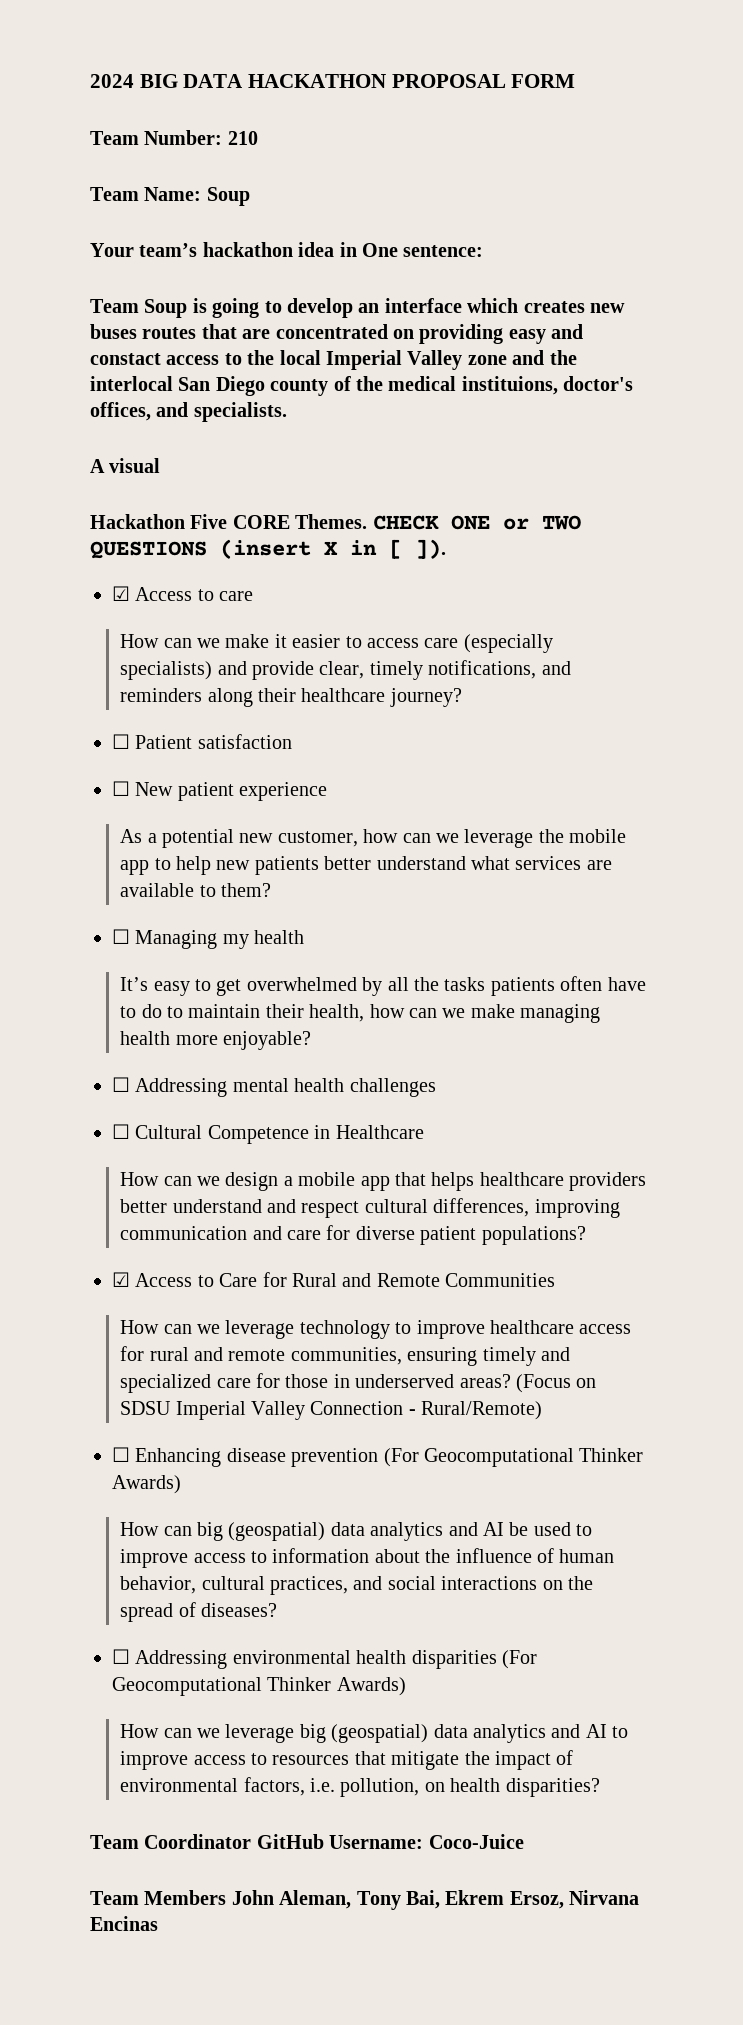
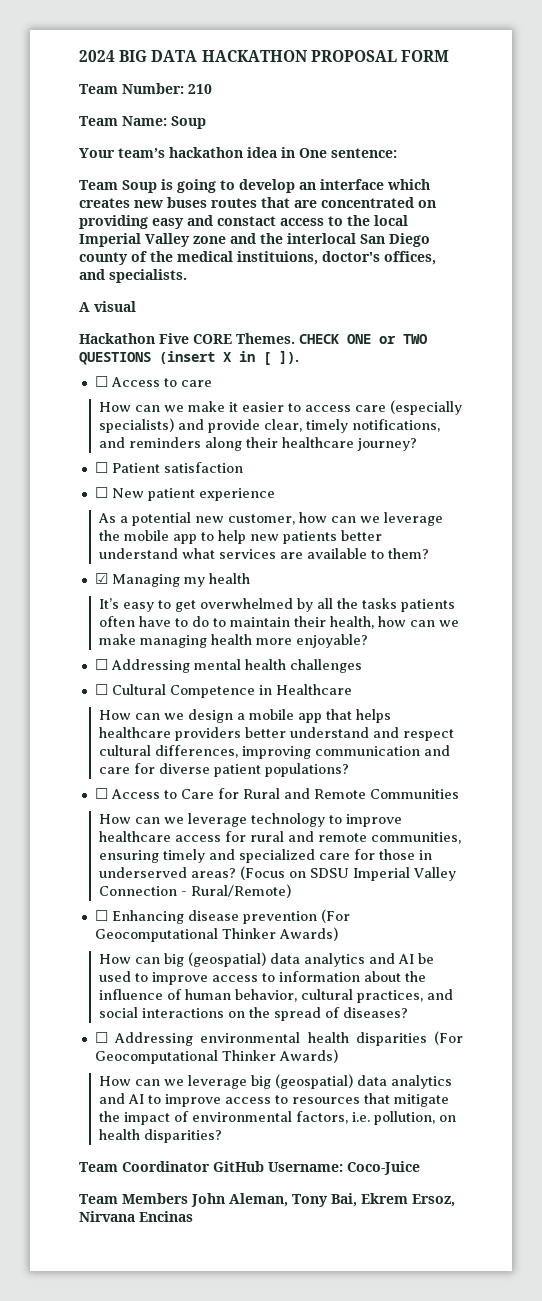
- ☑ Access to care
+ ☐ Access to care
- ☐ Managing my health
+ ☑ Managing my health
- ☑ Access to Care for Rural and Remote Communities
+ ☐ Access to Care for Rural and Remote Communities

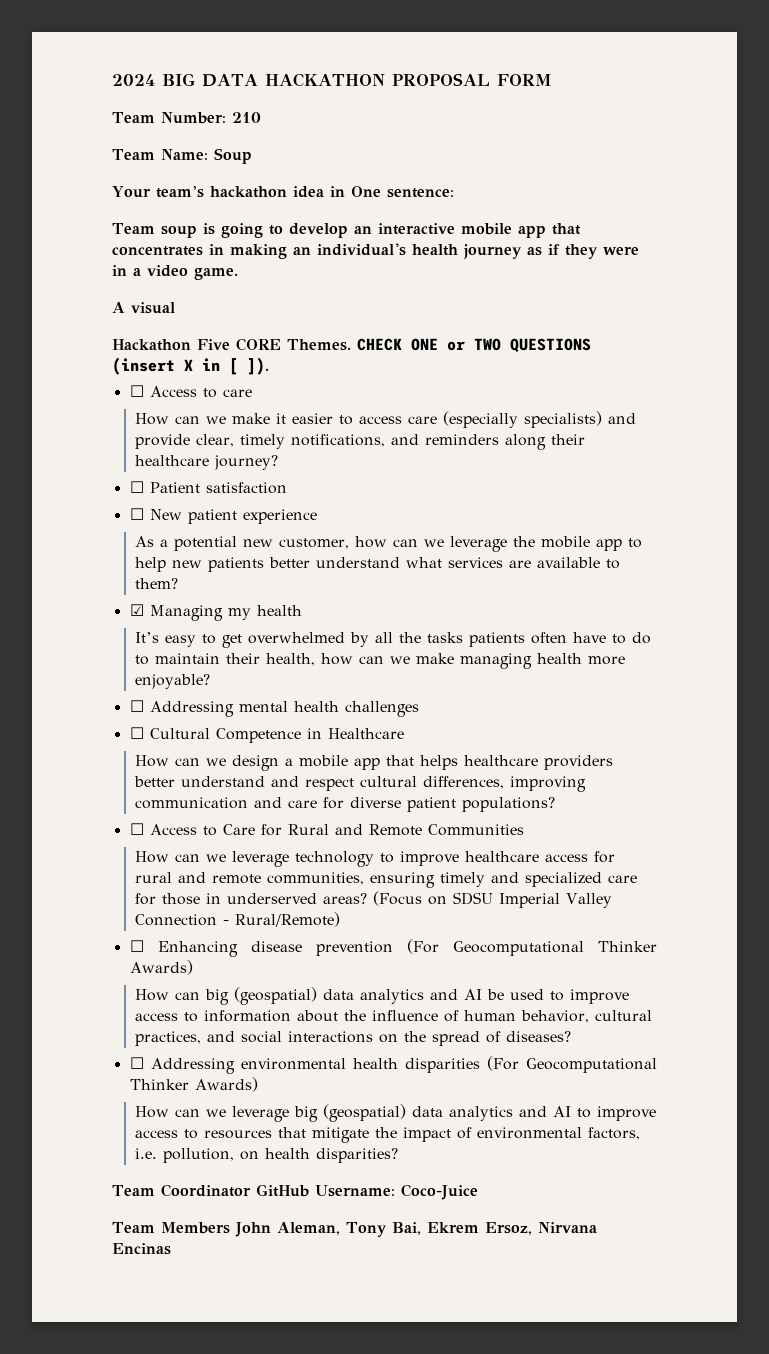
- Team Soup is going to develop an interface which creates new buses routes that are concentrated on providing easy and constact access to the local Imperial Valley zone and the interlocal San Diego county of the medical instituions, doctor's offices, and specialists.
+ Team soup is going to develop an interactive mobile app that concentrates in making an individual's health journey as if they were in a video game.

